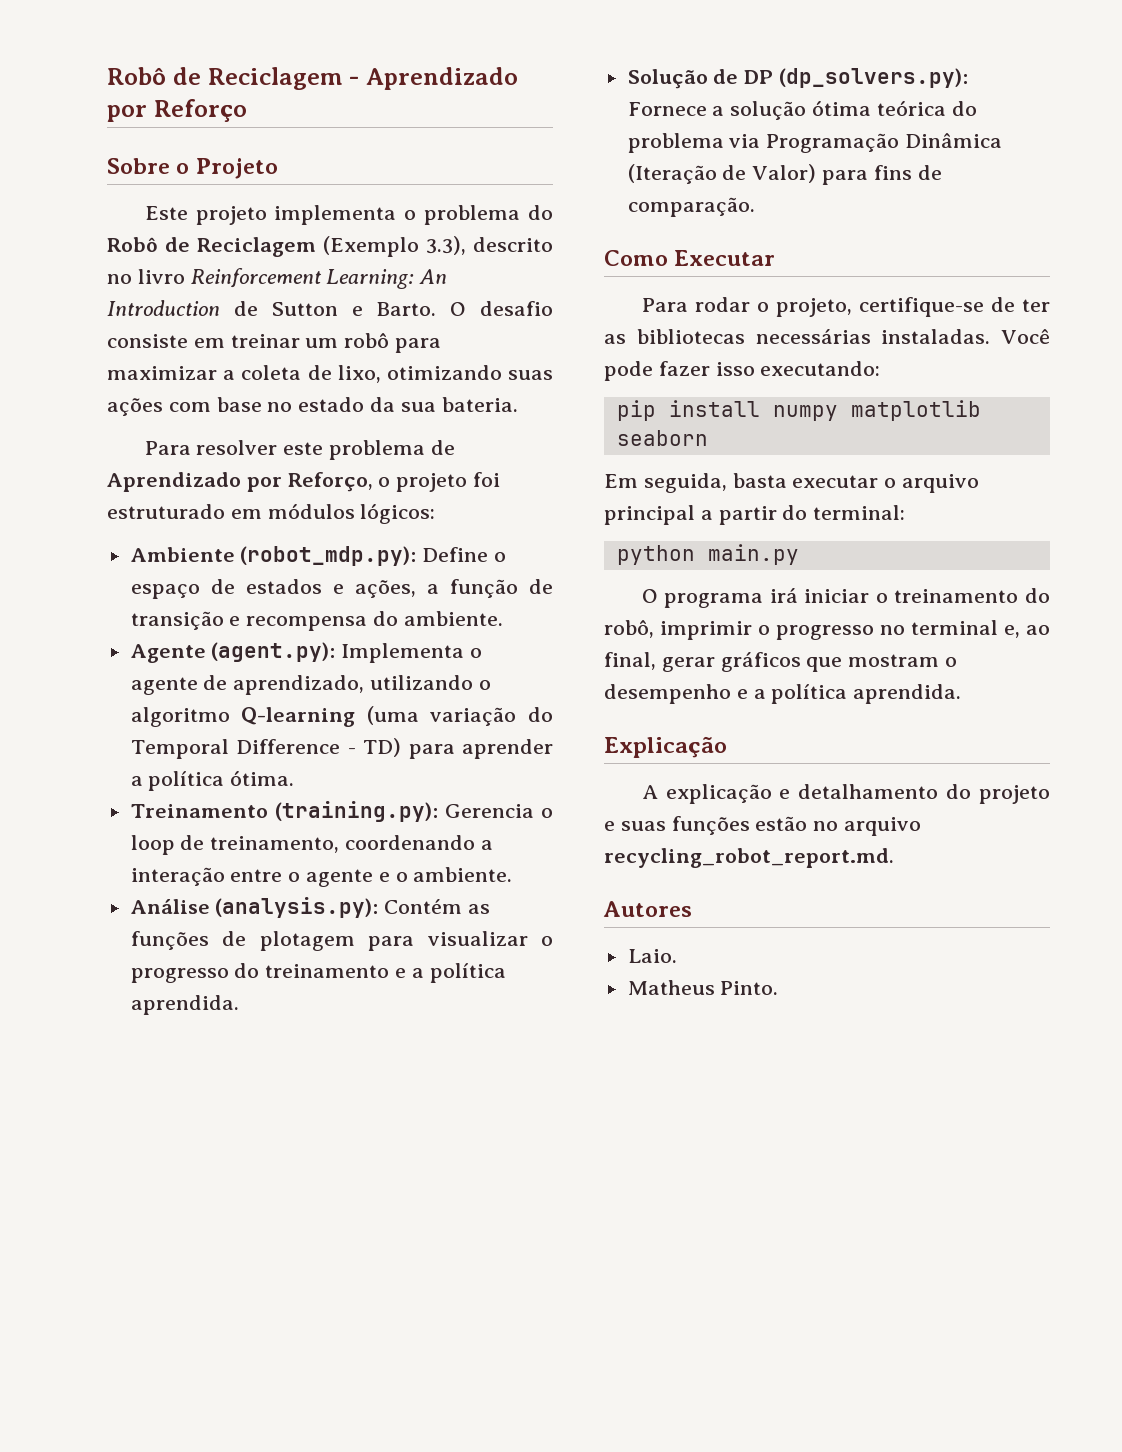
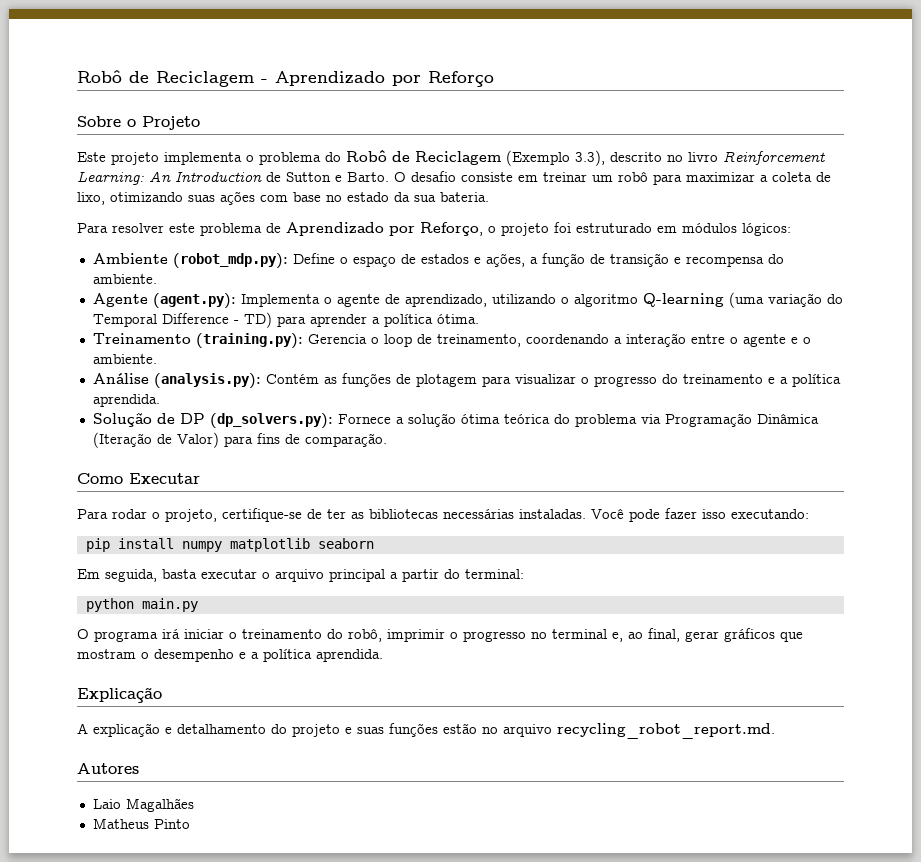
- Laio.
+ Laio Magalhães
- Matheus Pinto.
+ Matheus Pinto

